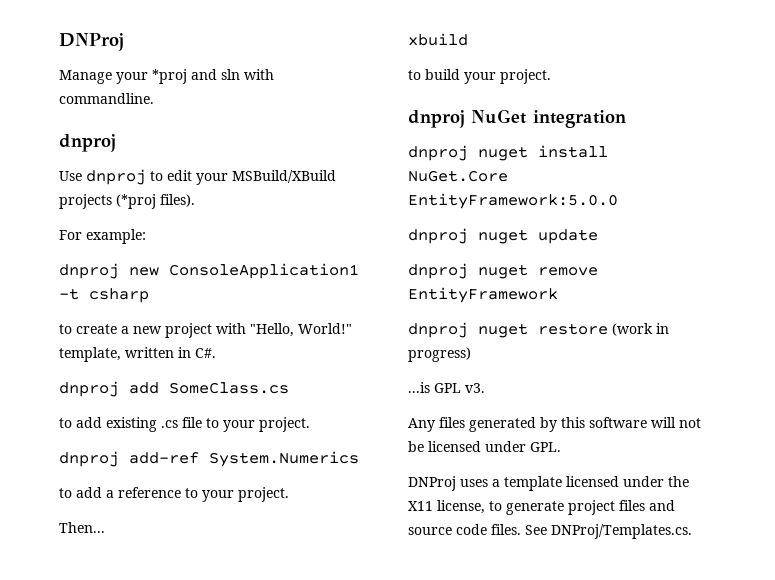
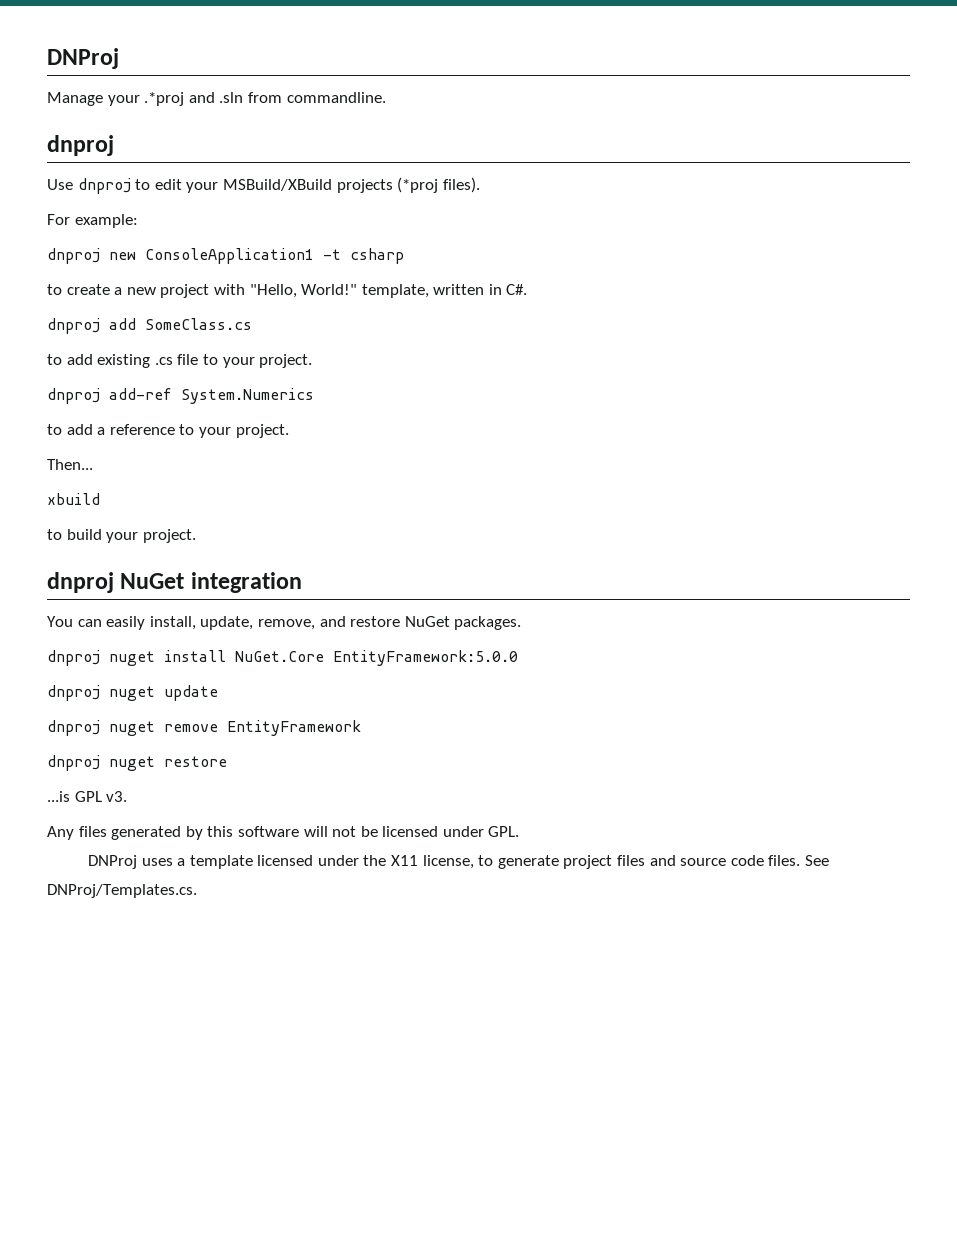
- Manage your *proj and sln with commandline.
+ Manage your .*proj and .sln from commandline.
+ You can easily install, update, remove, and restore NuGet packages.
- dnproj nuget restore (work in progress)
+ dnproj nuget restore

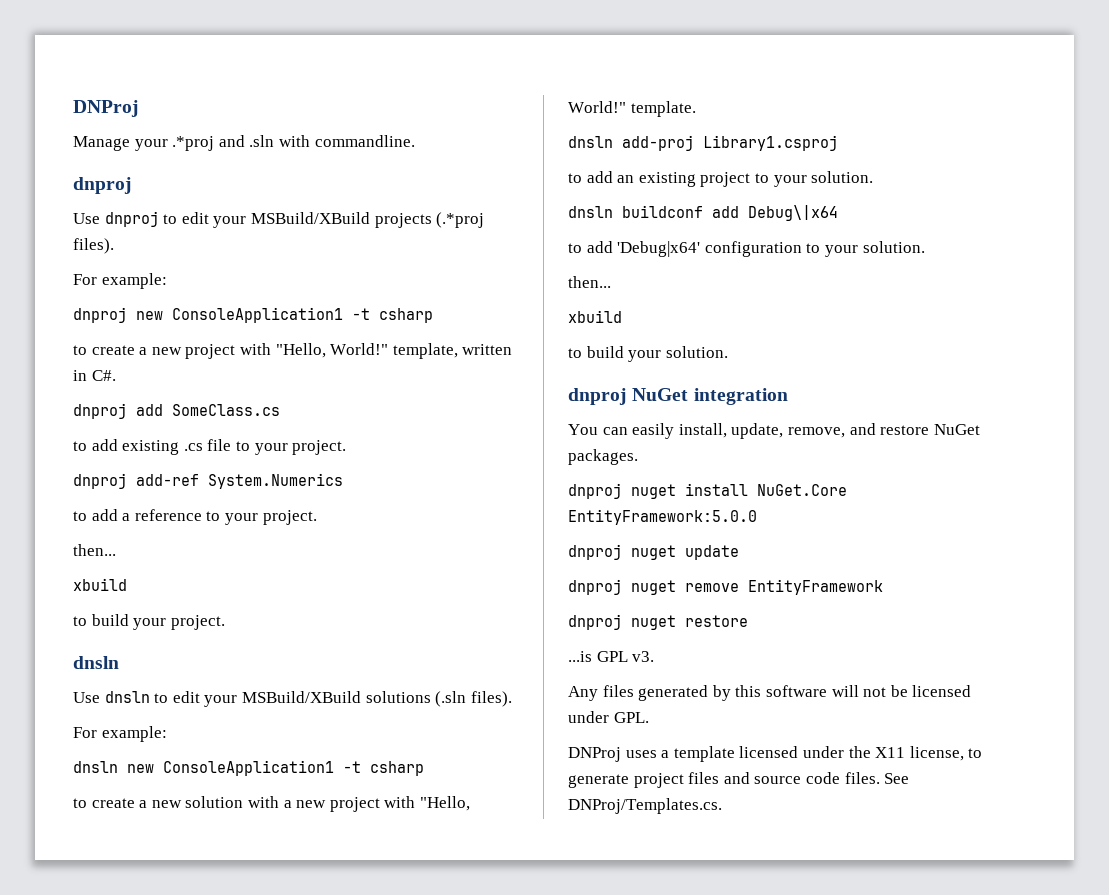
- Manage your .*proj and .sln from commandline.
+ Manage your .*proj and .sln with commandline.
- Use dnproj to edit your MSBuild/XBuild projects (*proj files).
+ Use dnproj to edit your MSBuild/XBuild projects (.*proj files).
  to add a reference to your project.
- Then...
+ then...
  to build your project.
+ dnsln
+ Use dnsln to edit your MSBuild/XBuild solutions (.sln files).
+ For example:
+ dnsln new ConsoleApplication1 -t csharp
+ to create a new solution with a new project with "Hello, World!" template.
+ dnsln add-proj Library1.csproj
+ to add an existing project to your solution.
+ dnsln buildconf add Debug\|x64
+ to add 'Debug|x64' configuration to your solution.
+ then...
+ xbuild
+ to build your solution.

